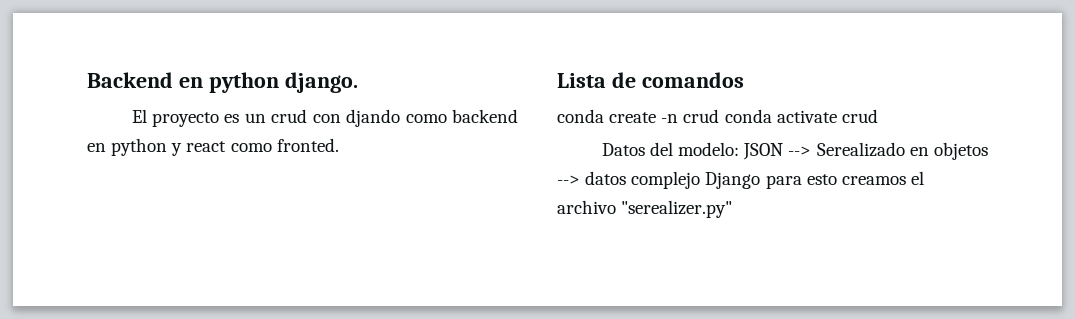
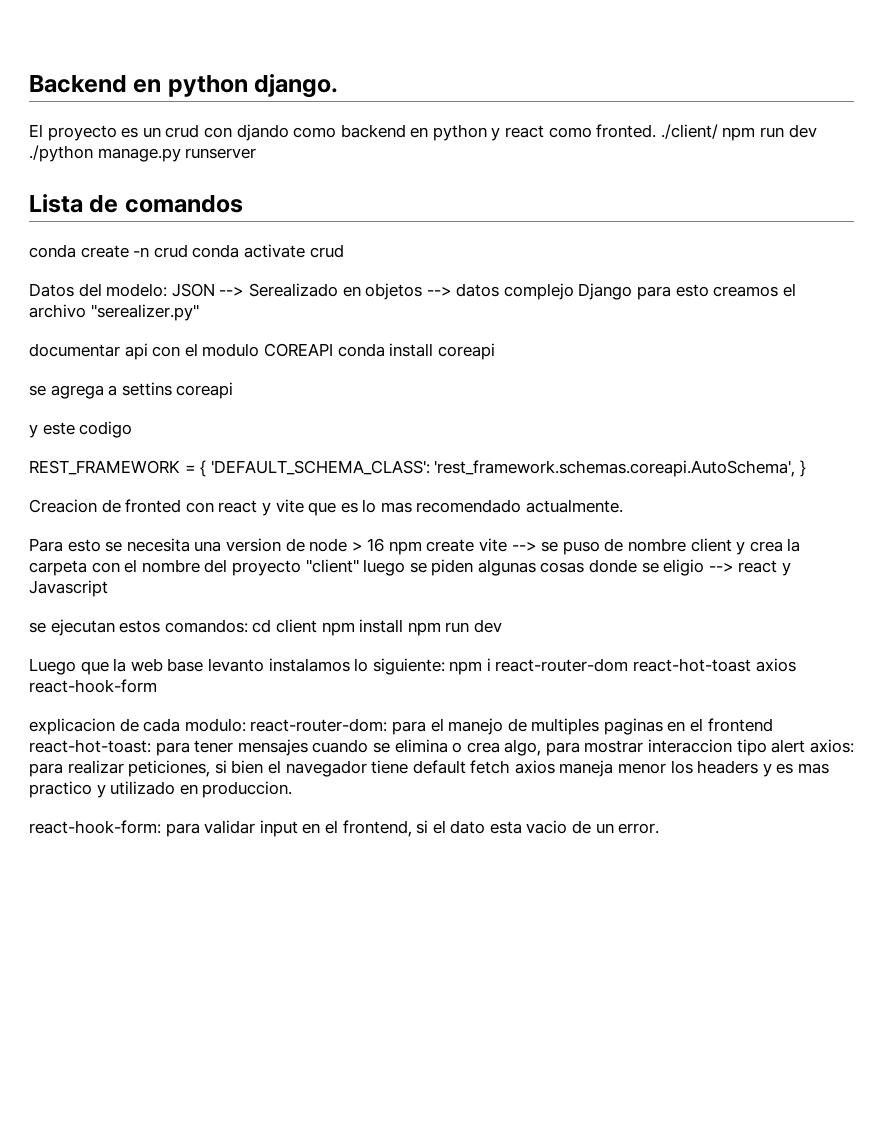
- El proyecto es un crud con djando como backend en python y react como fronted.
+ El proyecto es un crud con djando como backend en python y react como fronted. ./client/ npm run dev ./python manage.py runserver
+ documentar api con el modulo COREAPI conda install coreapi
+ se agrega a settins coreapi
+ y este codigo
+ REST_FRAMEWORK = { 'DEFAULT_SCHEMA_CLASS': 'rest_framework.schemas.coreapi.AutoSchema', }
+ Creacion de fronted con react y vite que es lo mas recomendado actualmente.
+ Para esto se necesita una version de node > 16 npm create vite --> se puso de nombre client y crea la carpeta con el nombre del proyecto "client" luego se piden algunas cosas donde se eligio --> react y Javascript
+ se ejecutan estos comandos: cd client npm install npm run dev
+ Luego que la web base levanto instalamos lo siguiente: npm i react-router-dom react-hot-toast axios react-hook-form
+ explicacion de cada modulo: react-router-dom: para el manejo de multiples paginas en el frontend react-hot-toast: para tener mensajes cuando se elimina o crea algo, para mostrar interaccion tipo alert axios: para realizar peticiones, si bien el navegador tiene default fetch axios maneja menor los headers y es mas practico y utilizado en produccion.
+ react-hook-form: para validar input en el frontend, si el dato esta vacio de un error.

